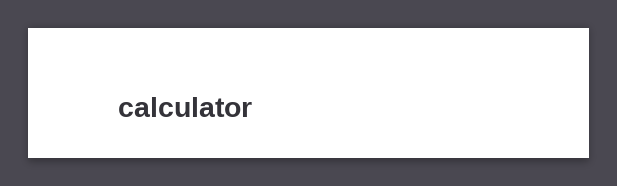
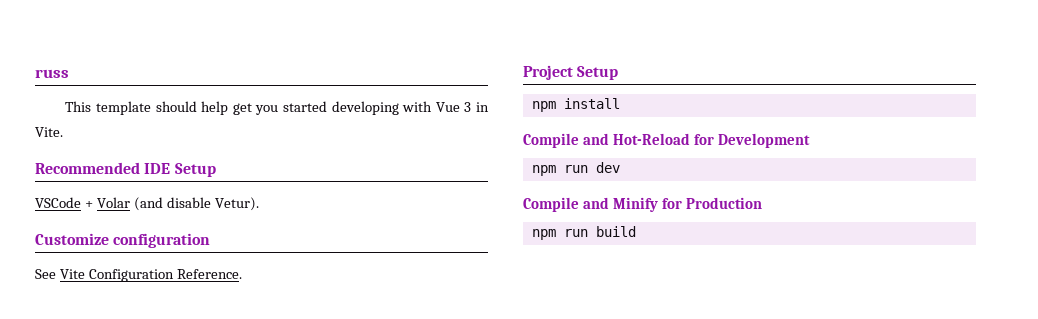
- calculator
+ russ
+ This template should help get you started developing with Vue 3 in Vite.
+ Recommended IDE Setup
+ VSCode + Volar (and disable Vetur).
+ Customize configuration
+ See Vite Configuration Reference.
+ Project Setup
+ npm install
+ Compile and Hot-Reload for Development
+ npm run dev
+ Compile and Minify for Production
+ npm run build

